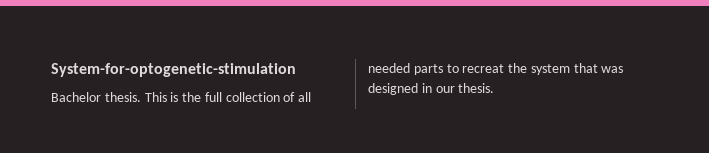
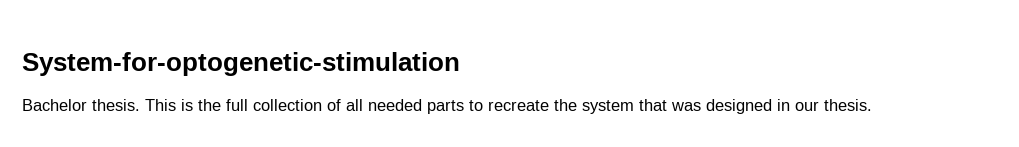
- This is the full collection of all needed parts to recreat the system that was designed in our thesis.
+ This is the full collection of all needed parts to recreate the system that was designed in our thesis.

